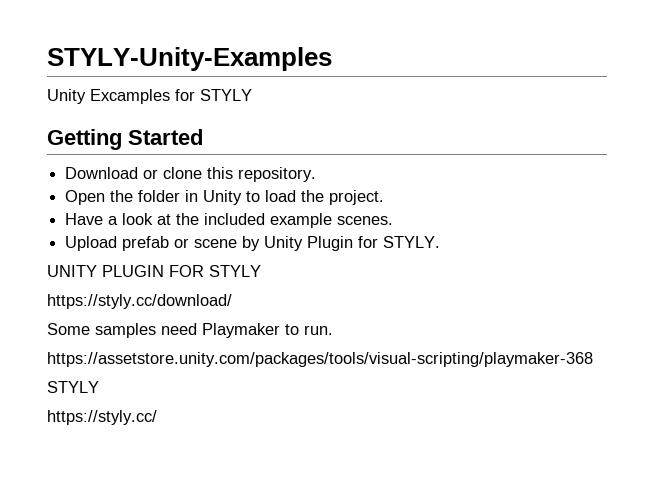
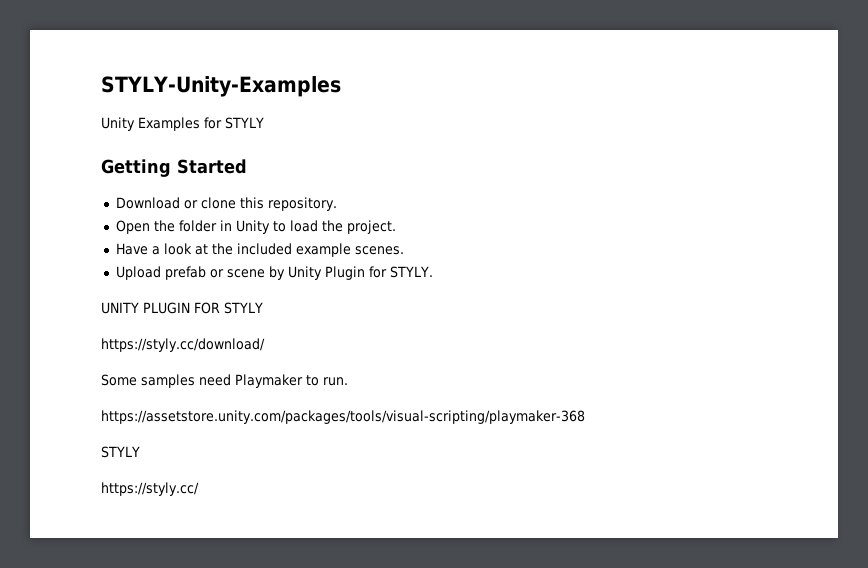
- Unity Excamples for STYLY
+ Unity Examples for STYLY

